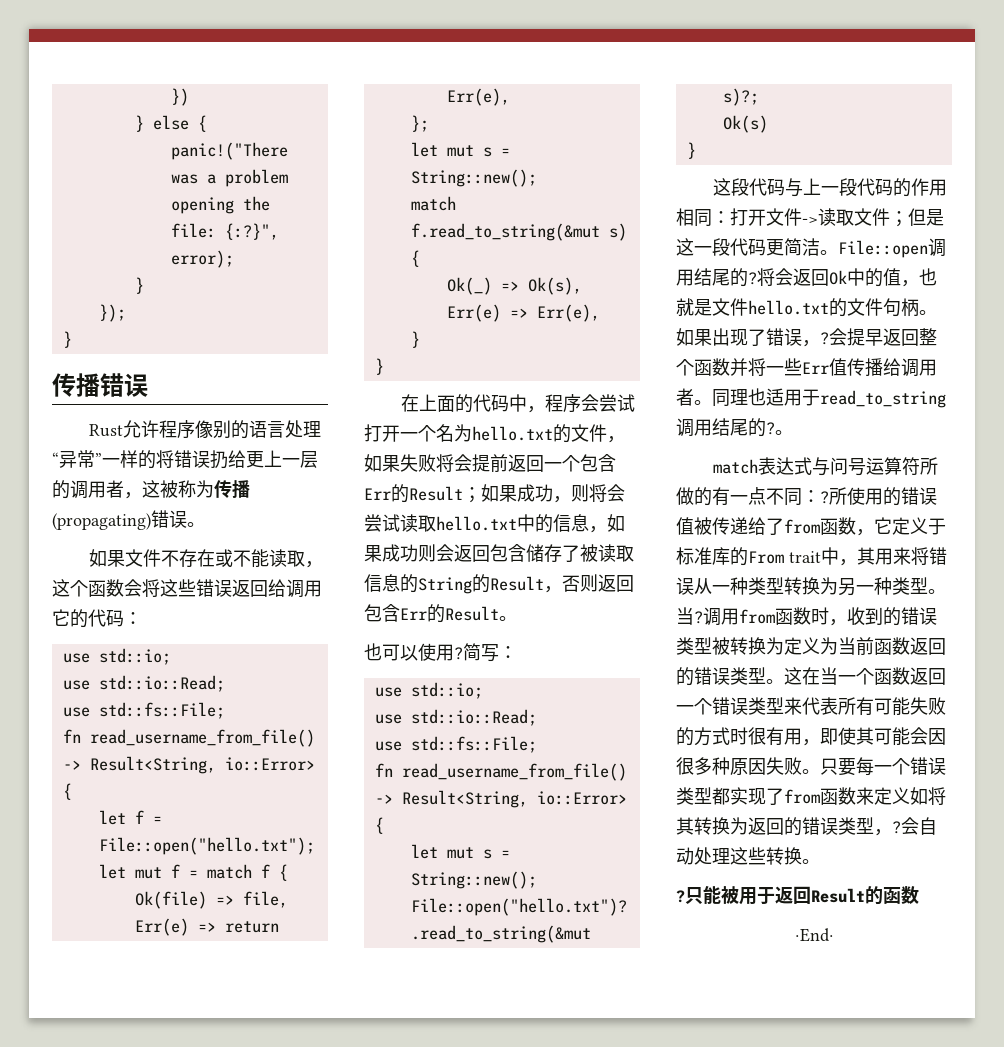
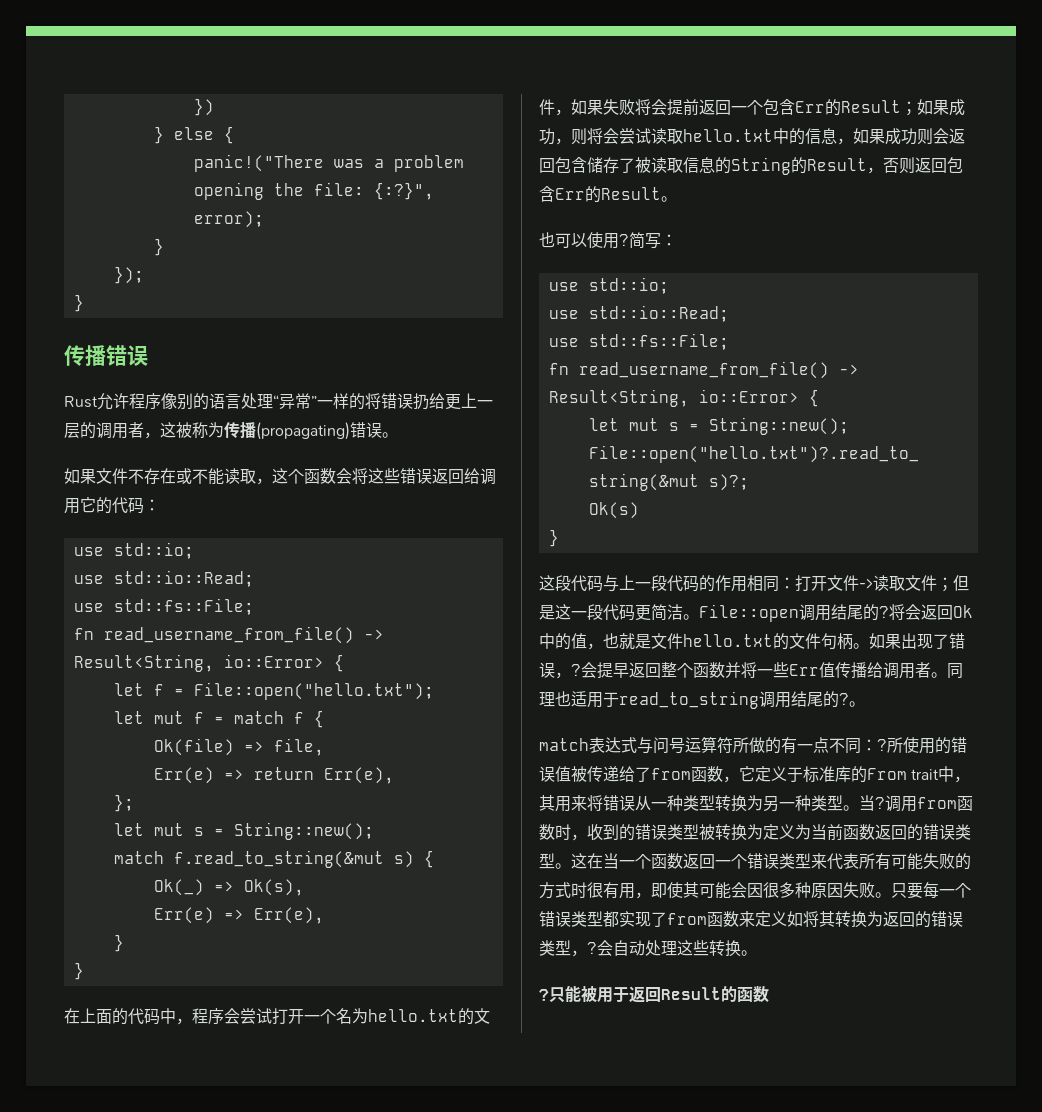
- ·End·

